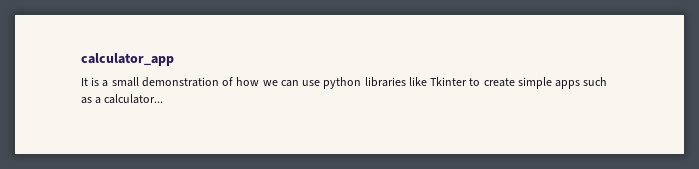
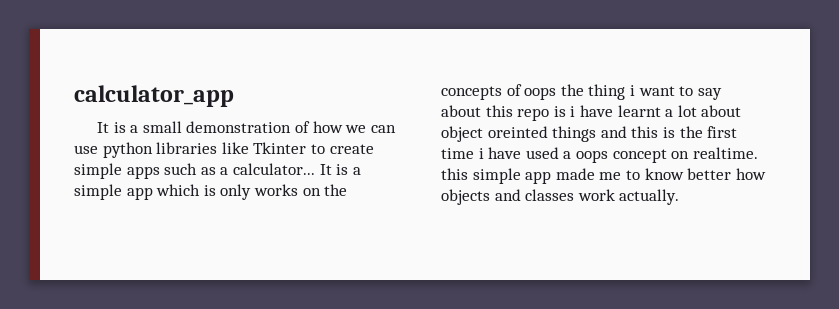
+ It is a simple app which is only works on the concepts of oops the thing i want to say about this repo is i have learnt a lot about object oreinted things and this is the first time i have used a oops concept on realtime. this simple app made me to know better how objects and classes work actually.

